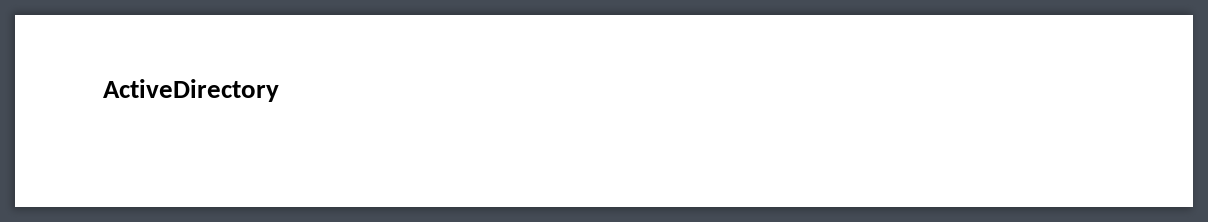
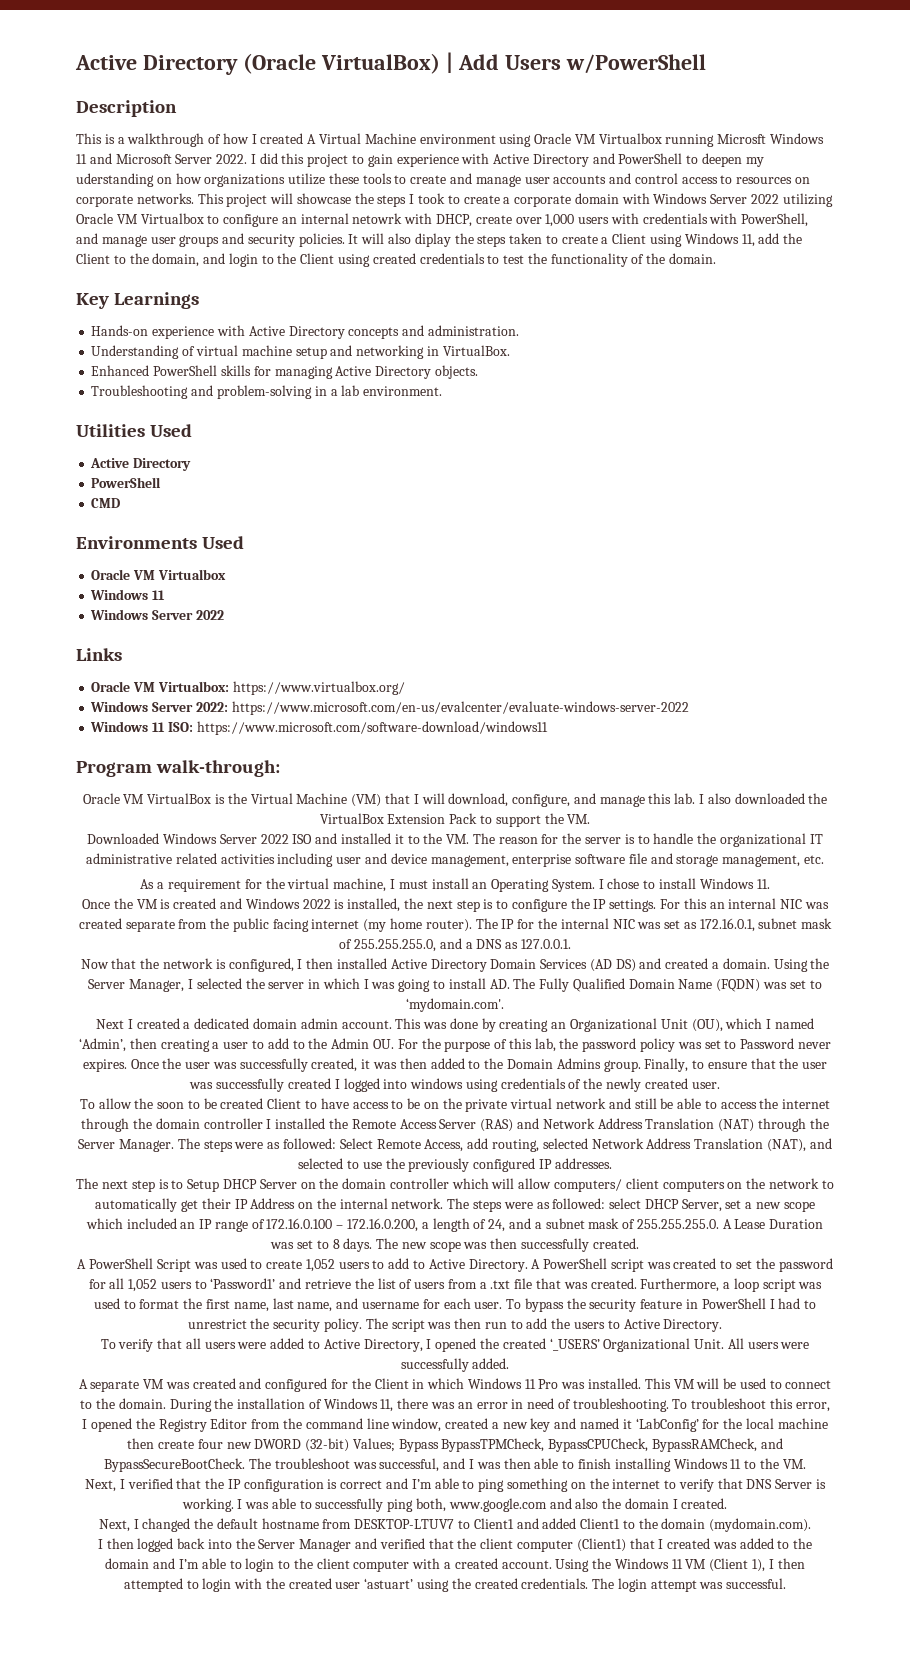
- ActiveDirectory
+ Active Directory (Oracle VirtualBox) | Add Users w/PowerShell
+ Description
+ This is a walkthrough of how I created A Virtual Machine environment using Oracle VM Virtualbox running Microsft Windows 11 and Microsoft Server 2022. I did this project to gain experience with Active Directory and PowerShell to deepen my uderstanding on how organizations utilize these tools to create and manage user accounts and control access to resources on corporate networks. This project will showcase the steps I took to create a corporate domain with Windows Server 2022 utilizing Oracle VM Virtualbox to configure an internal netowrk with DHCP, create over 1,000 users with credentials with PowerShell, and manage user groups and security policies. It will also diplay the steps taken to create a Client using Windows 11, add the Client to the domain, and login to the Client using created credentials to test the functionality of the domain.
+ Key Learnings
+ Hands-on experience with Active Directory concepts and administration.
+ Understanding of virtual machine setup and networking in VirtualBox.
+ Enhanced PowerShell skills for managing Active Directory objects.
+ Troubleshooting and problem-solving in a lab environment.
+ Utilities Used
+ Active Directory
+ PowerShell
+ CMD
+ Environments Used
+ Oracle VM Virtualbox
+ Windows 11
+ Windows Server 2022
+ Links
+ Oracle VM Virtualbox: https://www.virtualbox.org/
+ Windows Server 2022: https://www.microsoft.com/en-us/evalcenter/evaluate-windows-server-2022
+ Windows 11 ISO: https://www.microsoft.com/software-download/windows11
+ Program walk-through:
+ Oracle VM VirtualBox is the Virtual Machine (VM) that I will download, configure, and manage this lab. I also downloaded the VirtualBox Extension Pack to support the VM.
+ Downloaded Windows Server 2022 ISO and installed it to the VM. The reason for the server is to handle the organizational IT administrative related activities including user and device management, enterprise software file and storage management, etc.
+ As a requirement for the virtual machine, I must install an Operating System. I chose to install Windows 11.
+ Once the VM is created and Windows 2022 is installed, the next step is to configure the IP settings. For this an internal NIC was created separate from the public facing internet (my home router). The IP for the internal NIC was set as 172.16.0.1, subnet mask of 255.255.255.0, and a DNS as 127.0.0.1.
+ Now that the network is configured, I then installed Active Directory Domain Services (AD DS) and created a domain. Using the Server Manager, I selected the server in which I was going to install AD. The Fully Qualified Domain Name (FQDN) was set to ‘mydomain.com'.
+ Next I created a dedicated domain admin account. This was done by creating an Organizational Unit (OU), which I named ‘Admin’, then creating a user to add to the Admin OU. For the purpose of this lab, the password policy was set to Password never expires. Once the user was successfully created, it was then added to the Domain Admins group. Finally, to ensure that the user was successfully created I logged into windows using credentials of the newly created user.
+ To allow the soon to be created Client to have access to be on the private virtual network and still be able to access the internet through the domain controller I installed the Remote Access Server (RAS) and Network Address Translation (NAT) through the Server Manager. The steps were as followed: Select Remote Access, add routing, selected Network Address Translation (NAT), and selected to use the previously configured IP addresses.
+ The next step is to Setup DHCP Server on the domain controller which will allow computers/ client computers on the network to automatically get their IP Address on the internal network. The steps were as followed: select DHCP Server, set a new scope which included an IP range of 172.16.0.100 – 172.16.0.200, a length of 24, and a subnet mask of 255.255.255.0. A Lease Duration was set to 8 days. The new scope was then successfully created.
+ A PowerShell Script was used to create 1,052 users to add to Active Directory. A PowerShell script was created to set the password for all 1,052 users to ‘Password1’ and retrieve the list of users from a .txt file that was created. Furthermore, a loop script was used to format the first name, last name, and username for each user. To bypass the security feature in PowerShell I had to unrestrict the security policy. The script was then run to add the users to Active Directory.
+ To verify that all users were added to Active Directory, I opened the created ‘_USERS’ Organizational Unit. All users were successfully added.
+ A separate VM was created and configured for the Client in which Windows 11 Pro was installed. This VM will be used to connect to the domain. During the installation of Windows 11, there was an error in need of troubleshooting. To troubleshoot this error, I opened the Registry Editor from the command line window, created a new key and named it ‘LabConfig’ for the local machine then create four new DWORD (32-bit) Values; Bypass BypassTPMCheck, BypassCPUCheck, BypassRAMCheck, and BypassSecureBootCheck. The troubleshoot was successful, and I was then able to finish installing Windows 11 to the VM.
+ Next, I verified that the IP configuration is correct and I’m able to ping something on the internet to verify that DNS Server is working. I was able to successfully ping both, www.google.com and also the domain I created.
+ Next, I changed the default hostname from DESKTOP-LTUV7 to Client1 and added Client1 to the domain (mydomain.com).
+ I then logged back into the Server Manager and verified that the client computer (Client1) that I created was added to the domain and I’m able to login to the client computer with a created account. Using the Windows 11 VM (Client 1), I then attempted to login with the created user ‘astuart’ using the created credentials. The login attempt was successful.

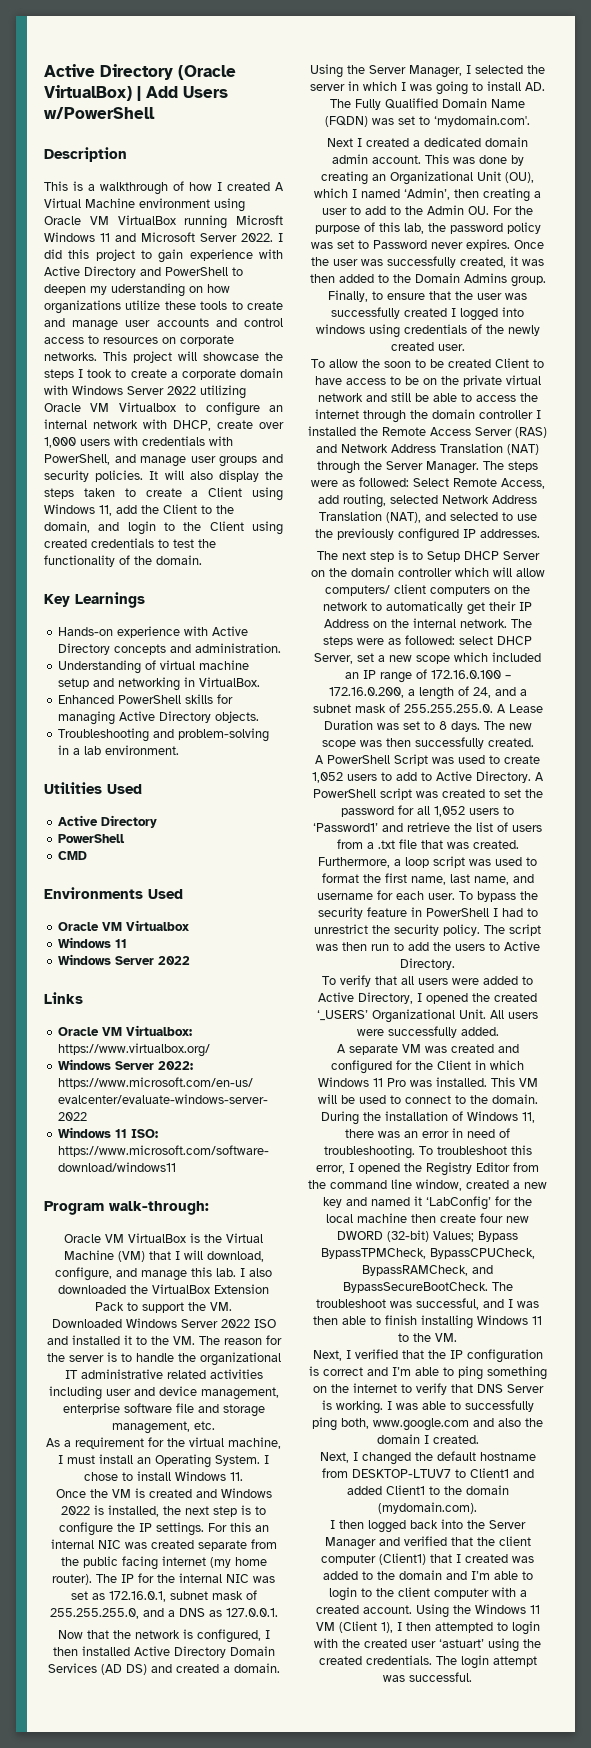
- This is a walkthrough of how I created A Virtual Machine environment using Oracle VM Virtualbox running Microsft Windows 11 and Microsoft Server 2022.
+ This is a walkthrough of how I created A Virtual Machine environment using Oracle VM VirtualBox running Microsft Windows 11 and Microsoft Server 2022.
- This project will showcase the steps I took to create a corporate domain with Windows Server 2022 utilizing Oracle VM Virtualbox to configure an internal netowrk with DHCP, create over 1,000 users with credentials with PowerShell, and manage user groups and security policies.
+ This project will showcase the steps I took to create a corporate domain with Windows Server 2022 utilizing Oracle VM Virtualbox to configure an internal network with DHCP, create over 1,000 users with credentials with PowerShell, and manage user groups and security policies.
- It will also diplay the steps taken to create a Client using Windows 11, add the Client to the domain, and login to the Client using created credentials to test the functionality of the domain.
+ It will also display the steps taken to create a Client using Windows 11, add the Client to the domain, and login to the Client using created credentials to test the functionality of the domain.

